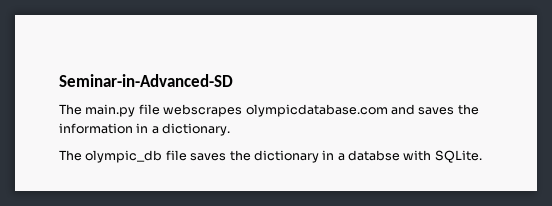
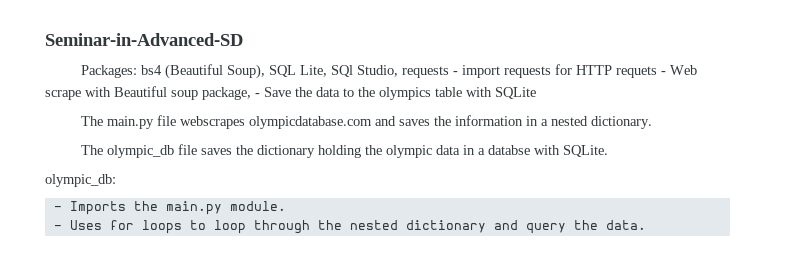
+ Packages: bs4 (Beautiful Soup), SQL Lite, SQl Studio, requests - import requests for HTTP requets - Web scrape with Beautiful soup package, - Save the data to the olympics table with SQLite
- The main.py file webscrapes olympicdatabase.com and saves the information in a dictionary.
+ The main.py file webscrapes olympicdatabase.com and saves the information in a nested dictionary.
- The olympic_db file saves the dictionary in a databse with SQLite.
+ The olympic_db file saves the dictionary holding the olympic data in a databse with SQLite.
+ olympic_db:
+ - Imports the main.py module.
+ - Uses for loops to loop through the nested dictionary and query the data.

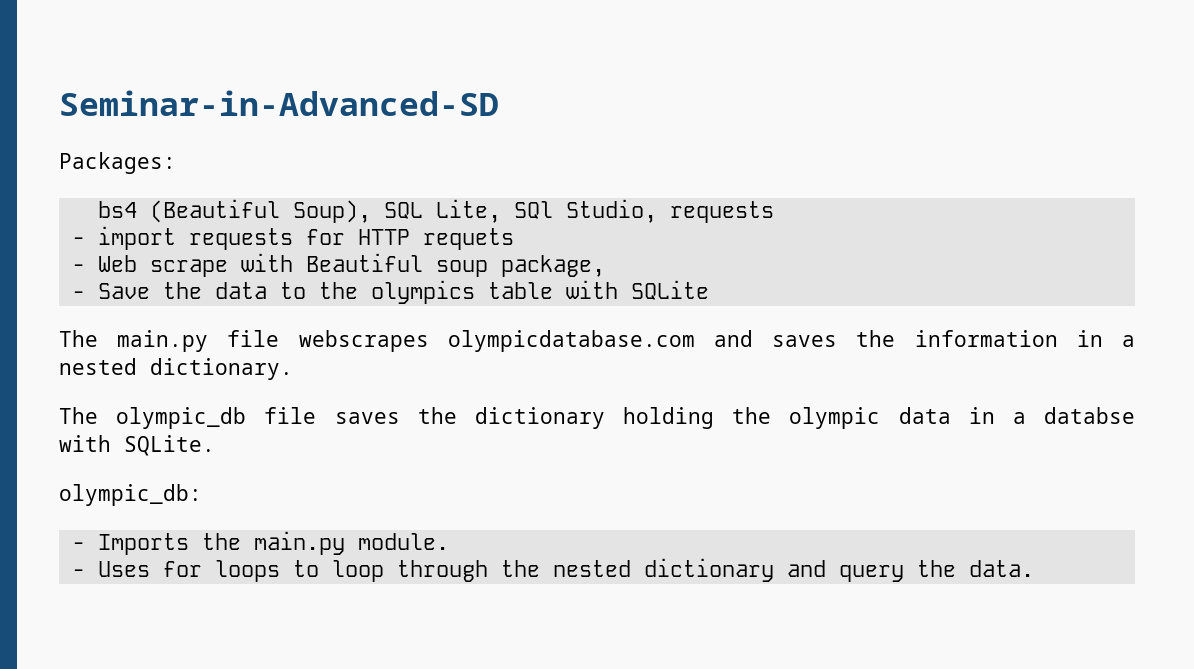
- Packages: bs4 (Beautiful Soup), SQL Lite, SQl Studio, requests - import requests for HTTP requets - Web scrape with Beautiful soup package, - Save the data to the olympics table with SQLite
+ Packages:
+ bs4 (Beautiful Soup), SQL Lite, SQl Studio, requests
+ - import requests for HTTP requets
+ - Web scrape with Beautiful soup package,
+ - Save the data to the olympics table with SQLite

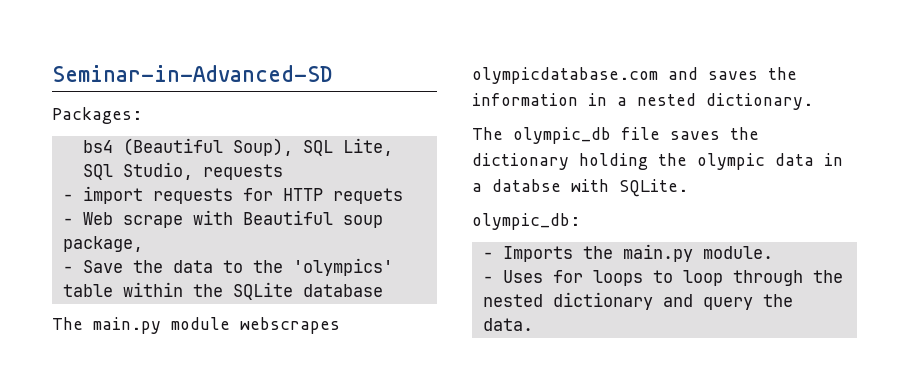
- - Save the data to the olympics table with SQLite
+ - Save the data to the 'olympics' table within the SQLite database
- The main.py file webscrapes olympicdatabase.com and saves the information in a nested dictionary.
+ The main.py module webscrapes olympicdatabase.com and saves the information in a nested dictionary.

